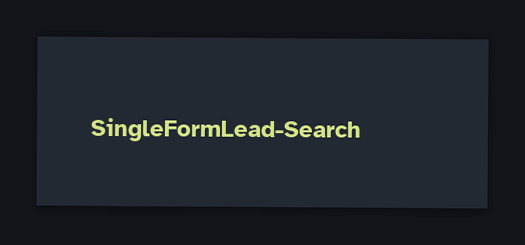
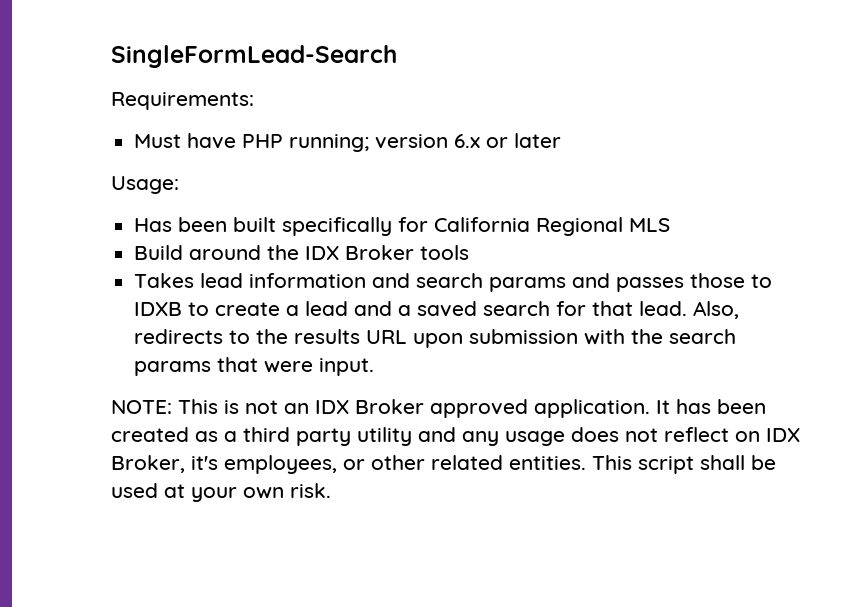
+ Requirements:
+ Must have PHP running; version 6.x or later
+ Usage:
+ Has been built specifically for California Regional MLS
+ Build around the IDX Broker tools
+ Takes lead information and search params and passes those to IDXB to create a lead and a saved search for that lead. Also, redirects to the results URL upon submission with the search params that were input.
+ NOTE: This is not an IDX Broker approved application. It has been created as a third party utility and any usage does not reflect on IDX Broker, it's employees, or other related entities. This script shall be used at your own risk.

